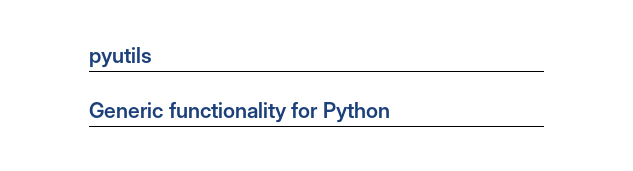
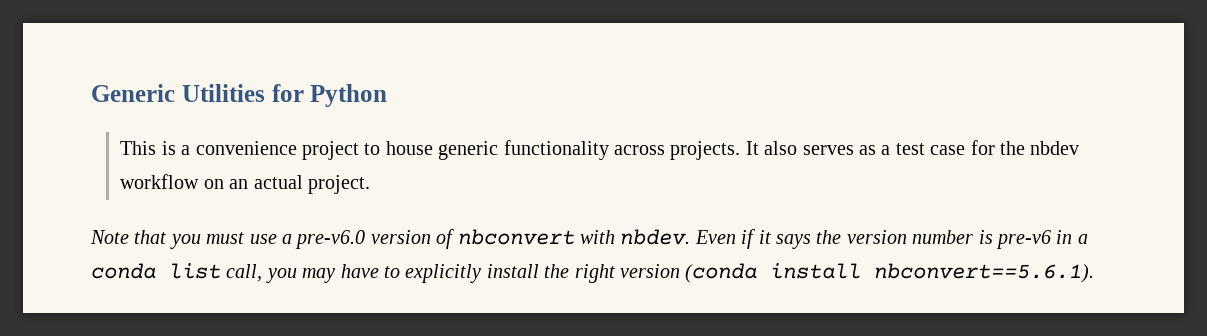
- pyutils
- Generic functionality for Python
+ Generic Utilities for Python
+ This is a convenience project to house generic functionality across projects. It also serves as a test case for the nbdev workflow on an actual project.
+ Note that you must use a pre-v6.0 version of nbconvert with nbdev. Even if it says the version number is pre-v6 in a conda list call, you may have to explicitly install the right version (conda install nbconvert==5.6.1).

